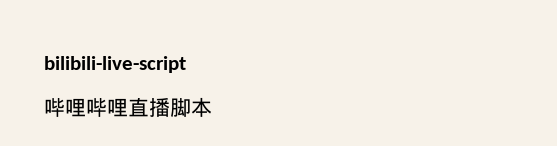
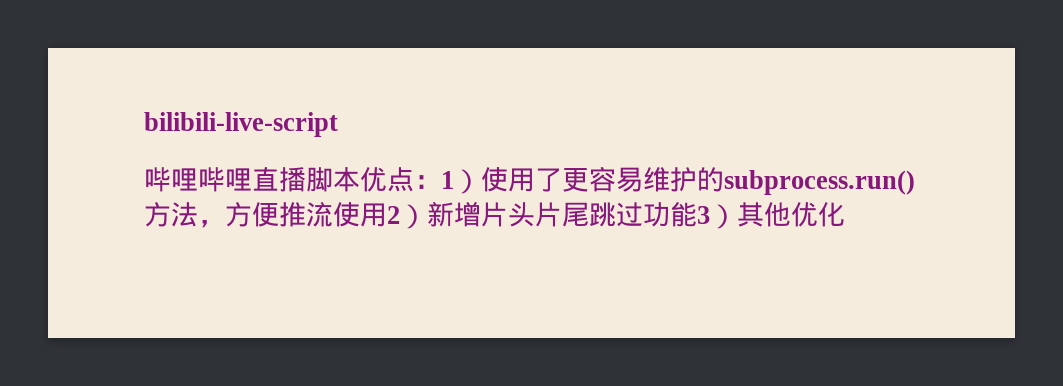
- 哔哩哔哩直播脚本
+ 哔哩哔哩直播脚本优点：1）使用了更容易维护的subprocess.run()方法，方便推流使用2）新增片头片尾跳过功能3）其他优化

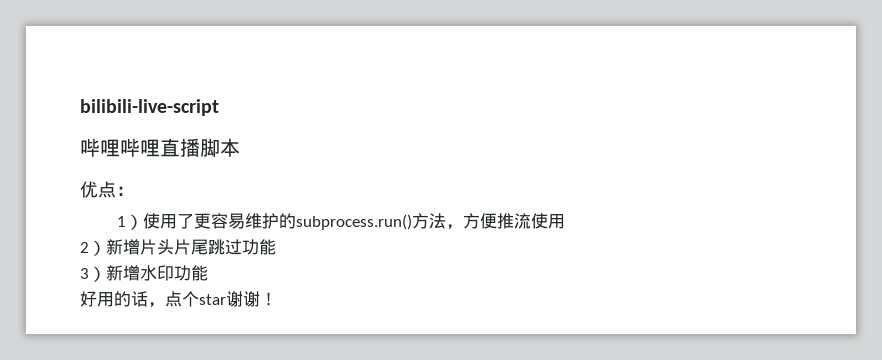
- 哔哩哔哩直播脚本优点：1）使用了更容易维护的subprocess.run()方法，方便推流使用2）新增片头片尾跳过功能3）其他优化
+ 哔哩哔哩直播脚本
+ 优点：
+ 1）使用了更容易维护的subprocess.run()方法，方便推流使用
+ 2）新增片头片尾跳过功能
+ 3）新增水印功能
+ 好用的话，点个star谢谢！

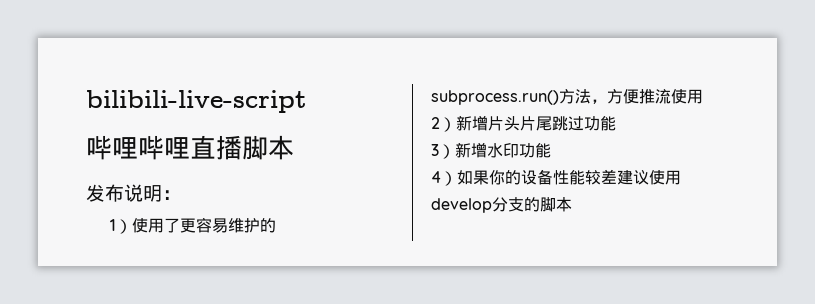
- 优点：
+ 发布说明：
- 好用的话，点个star谢谢！
+ 4）如果你的设备性能较差建议使用develop分支的脚本

